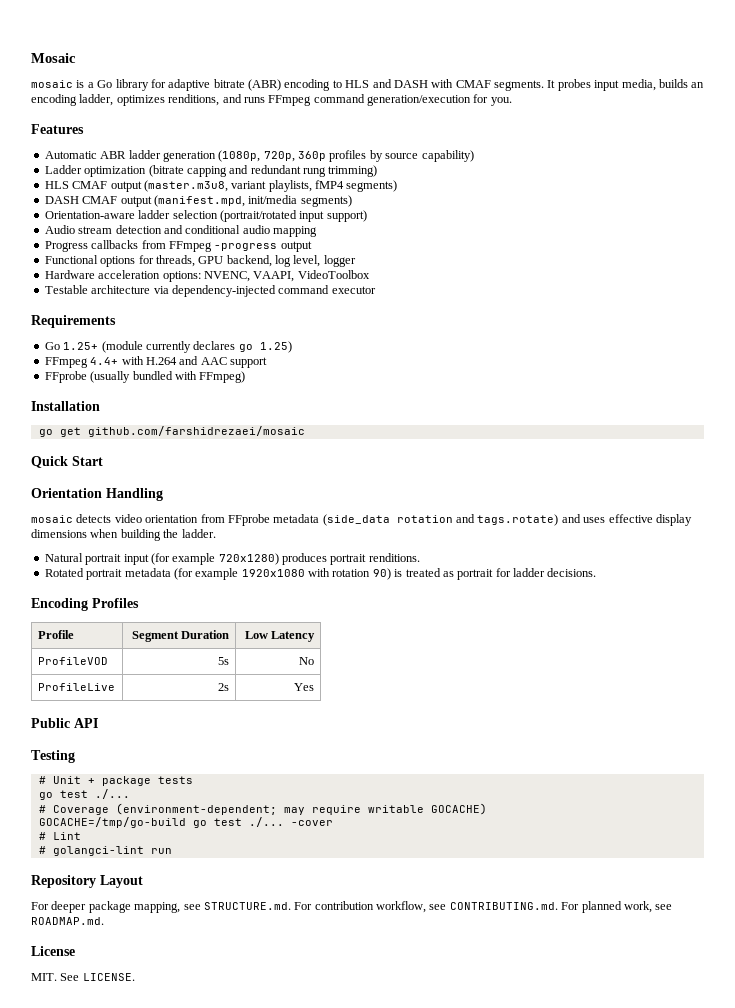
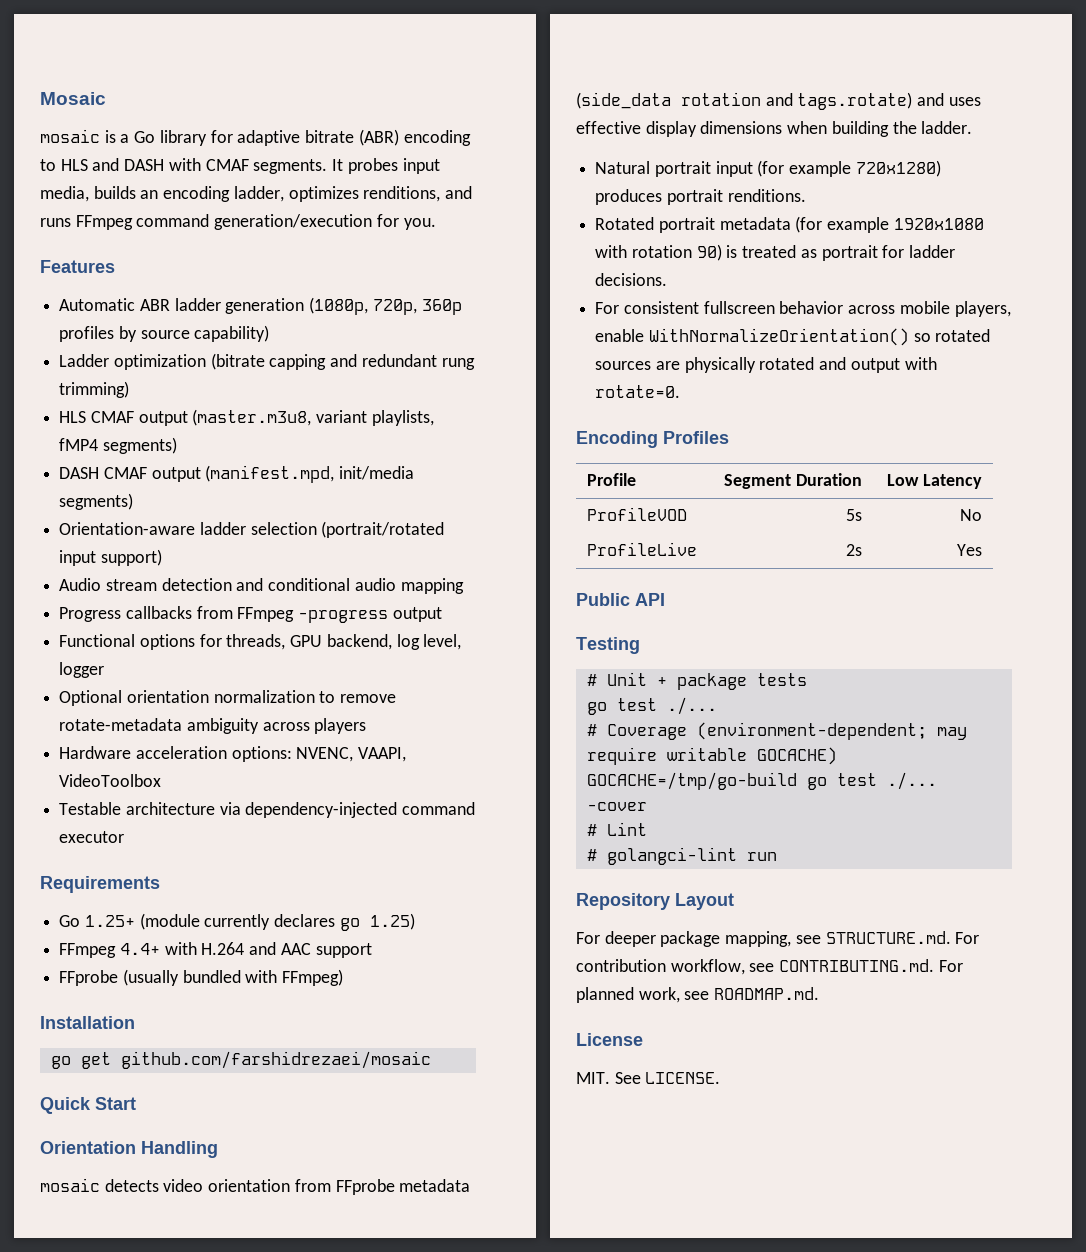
+ Optional orientation normalization to remove rotate-metadata ambiguity across players
+ For consistent fullscreen behavior across mobile players, enable WithNormalizeOrientation() so rotated sources are physically rotated and output with rotate=0.

